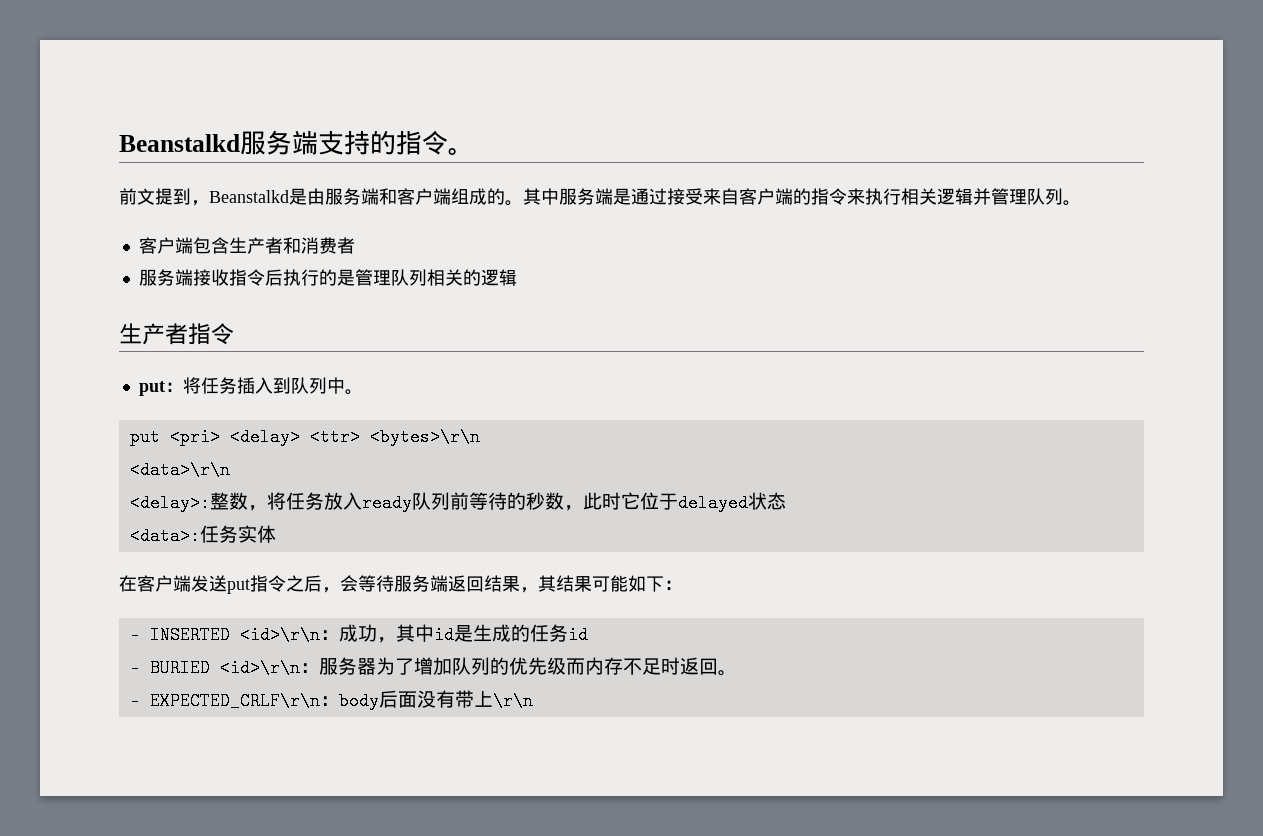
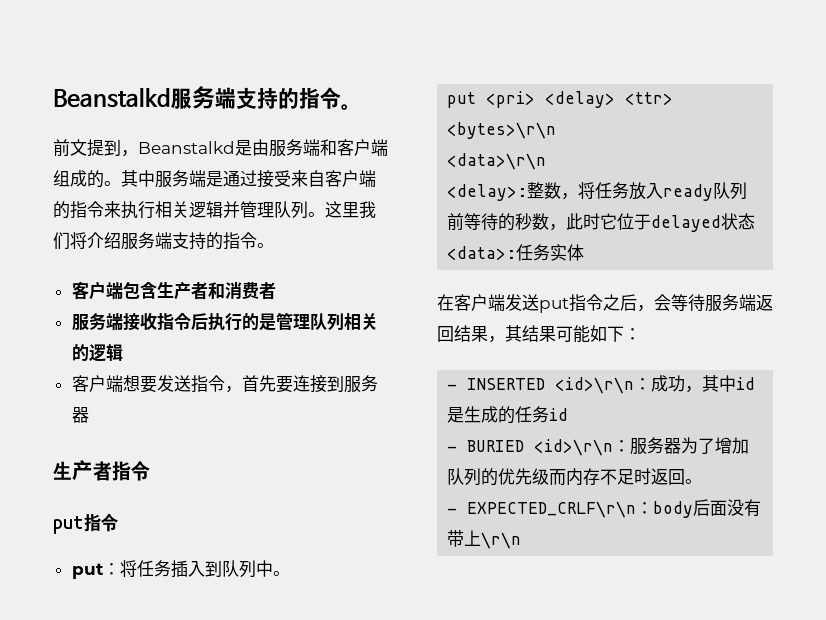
+ 这里我们将介绍服务端支持的指令。
+ 客户端想要发送指令，首先要连接到服务器
  生产者指令
+ put指令

